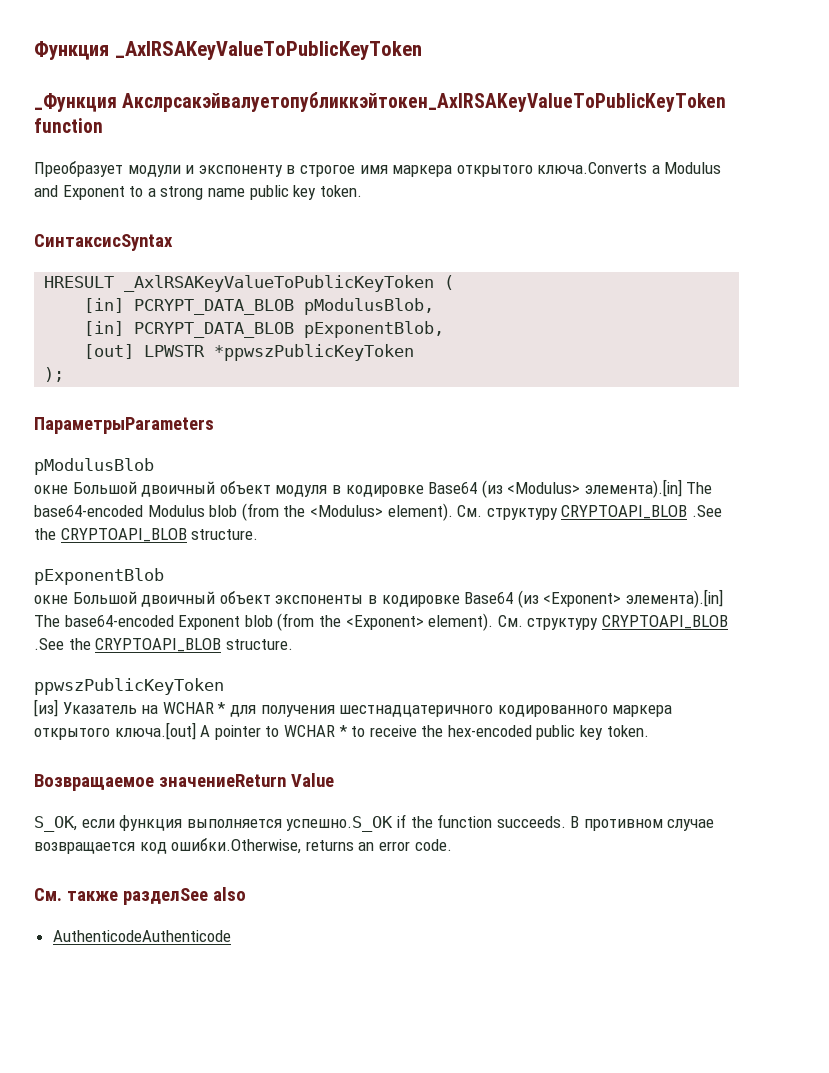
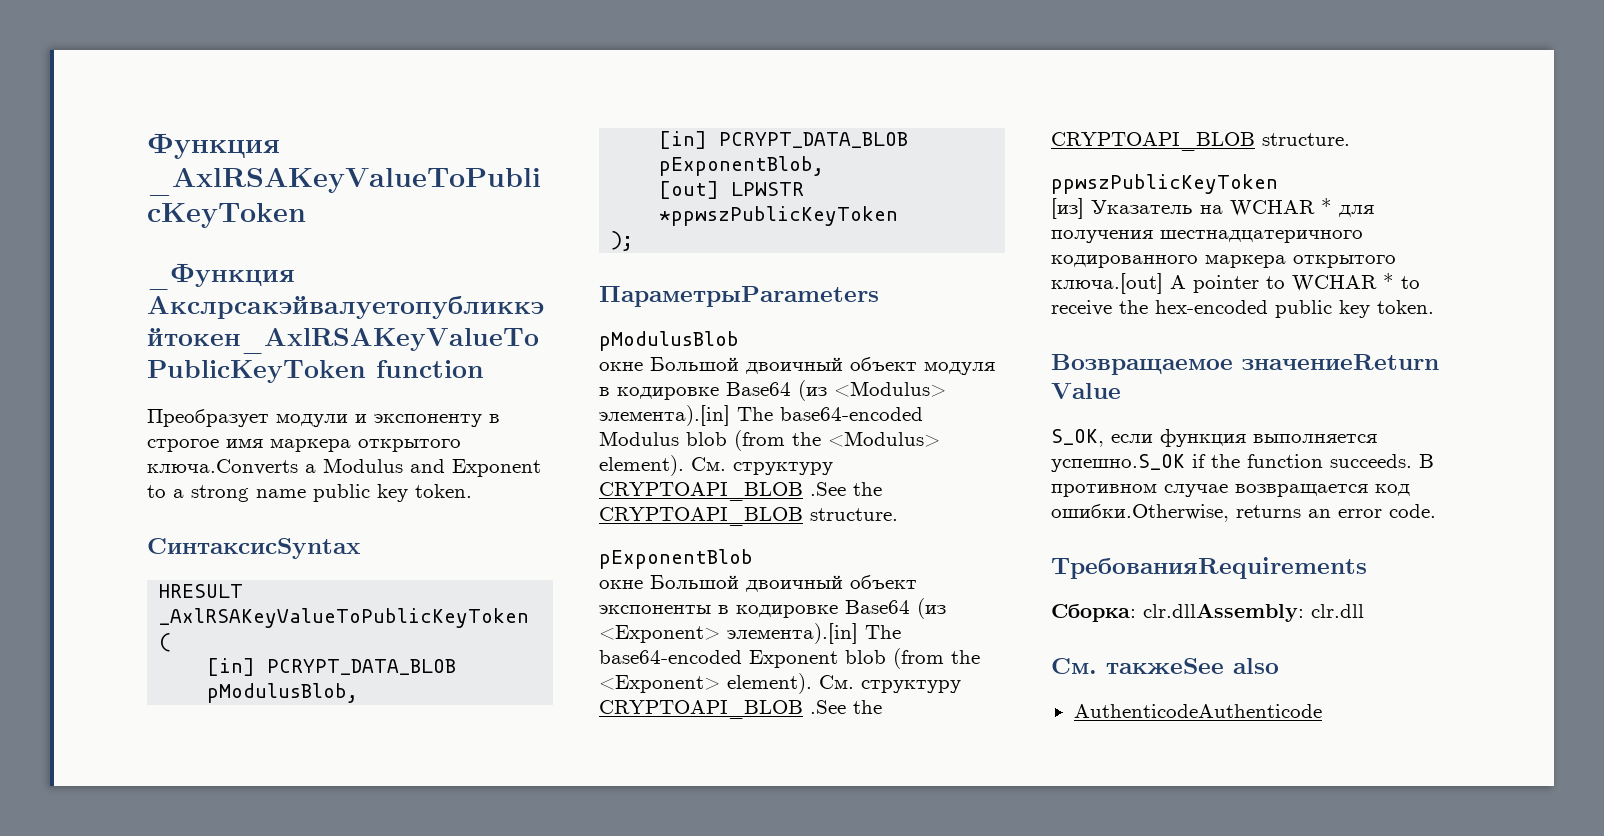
- См. также разделSee also
+ ТребованияRequirements
+ Сборка: clr.dllAssembly: clr.dll
+ См. такжеSee also

